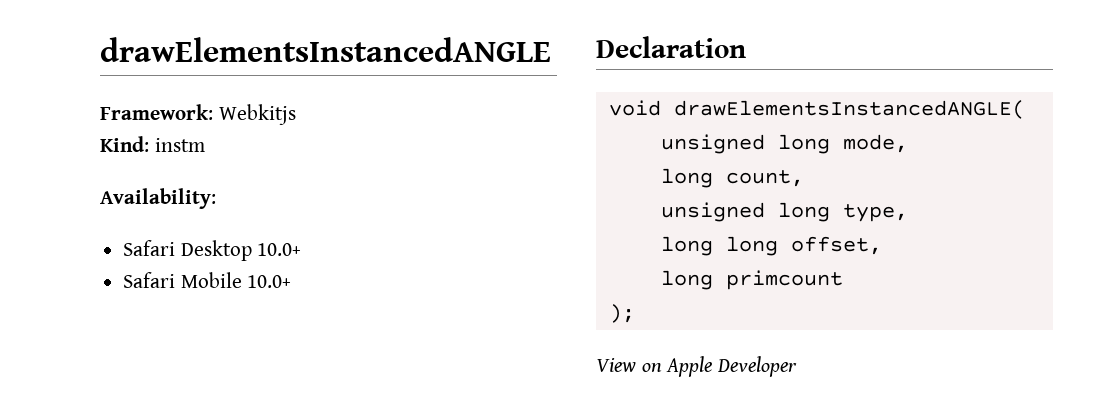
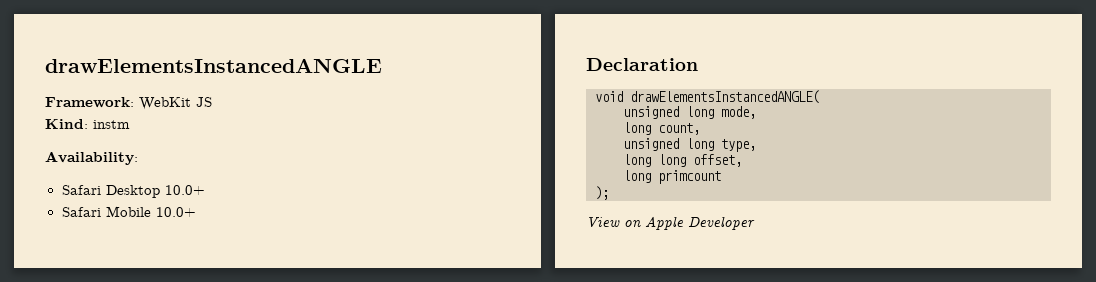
- Framework: Webkitjs
+ Framework: WebKit JS

